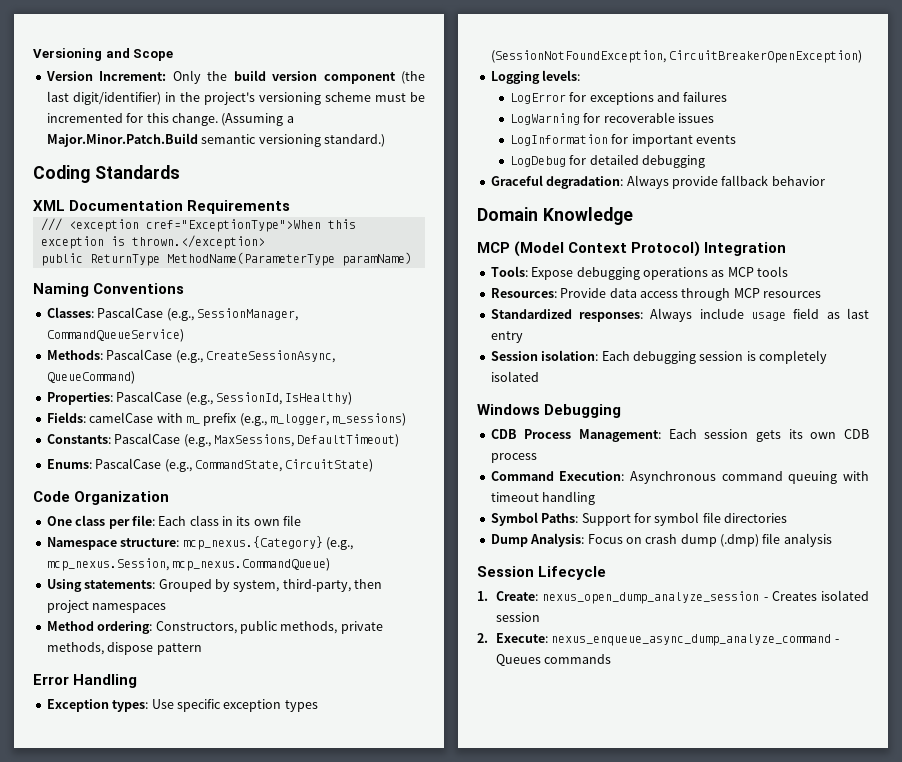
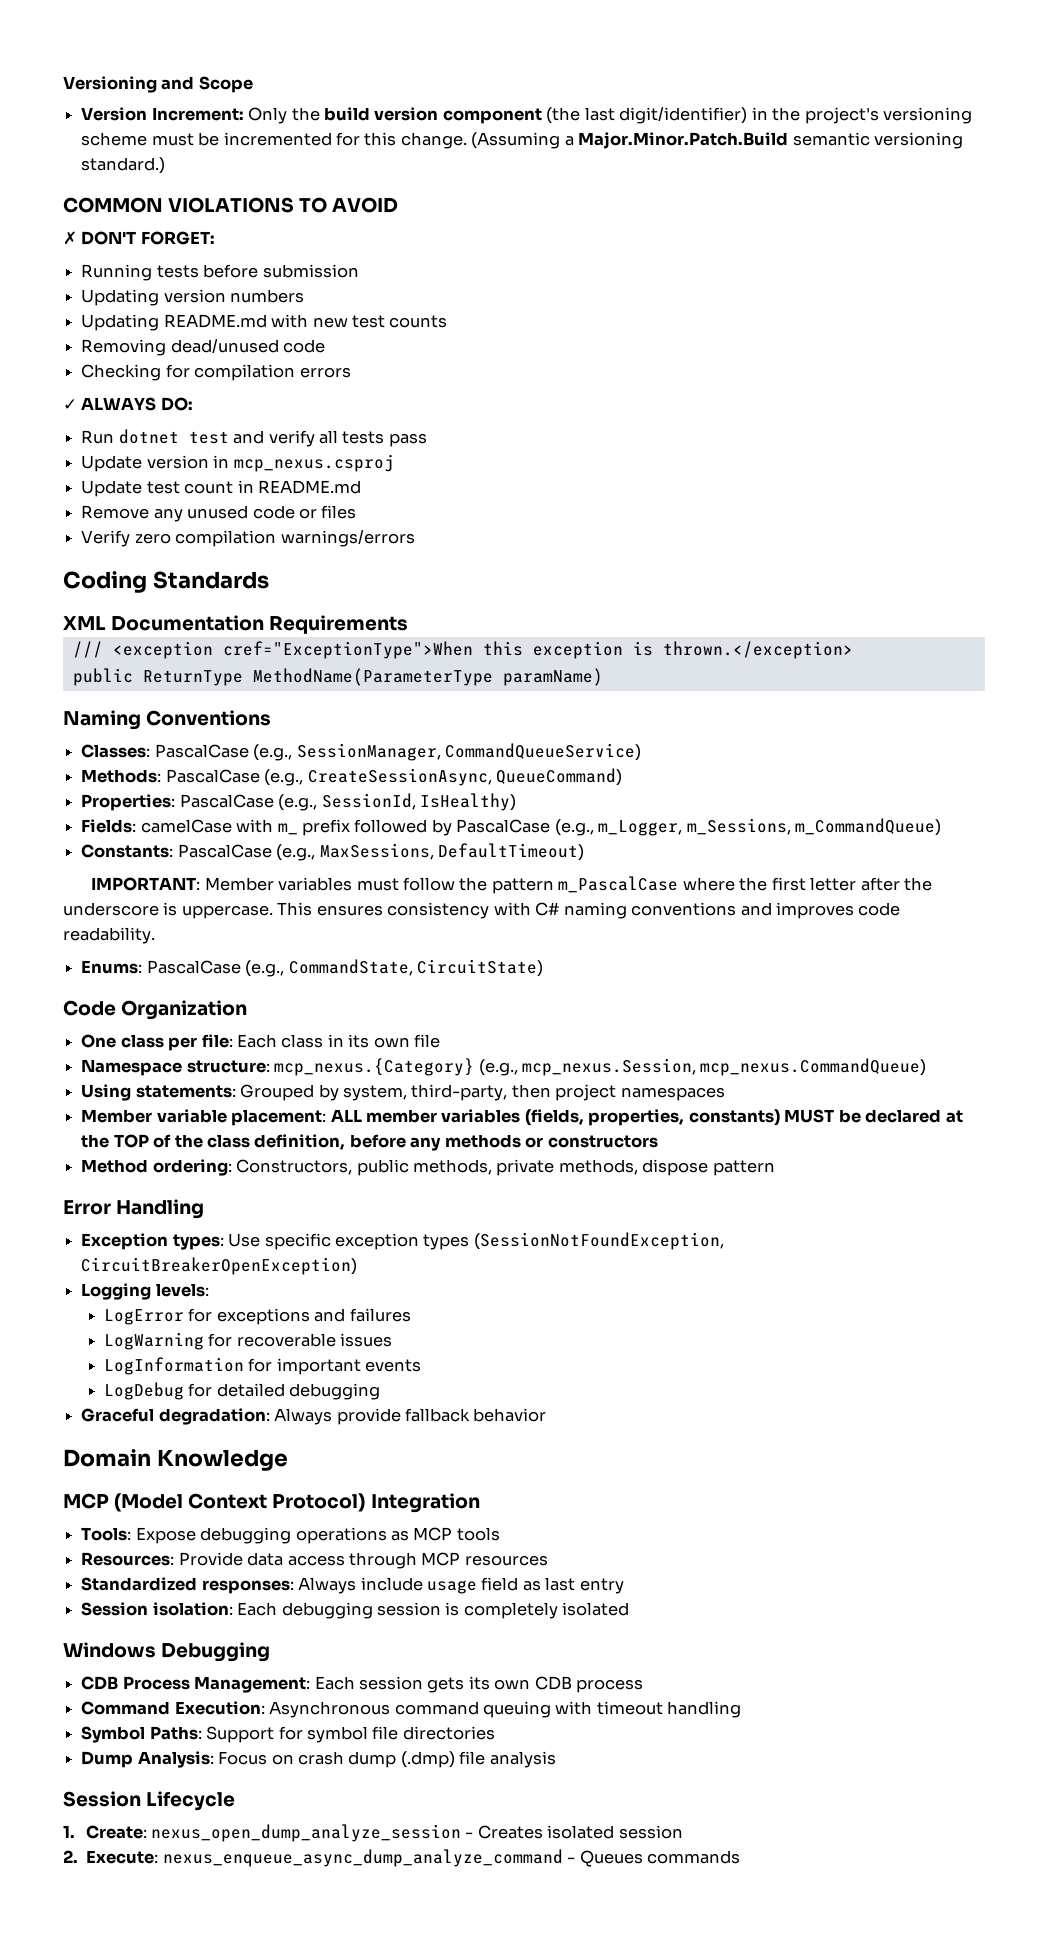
+ COMMON VIOLATIONS TO AVOID
+ ✗ DON'T FORGET:
+ Running tests before submission
+ Updating version numbers
+ Updating README.md with new test counts
+ Removing dead/unused code
+ Checking for compilation errors
+ ✓ ALWAYS DO:
+ Run dotnet test and verify all tests pass
+ Update version in mcp_nexus.csproj
+ Update test count in README.md
+ Remove any unused code or files
+ Verify zero compilation warnings/errors
- Fields: camelCase with m_ prefix (e.g., m_logger, m_sessions)
+ Fields: camelCase with m_ prefix followed by PascalCase (e.g., m_Logger, m_Sessions, m_CommandQueue)
+ IMPORTANT: Member variables must follow the pattern m_PascalCase where the first letter after the underscore is uppercase. This ensures consistency with C# naming conventions and improves code readability.
+ Member variable placement: ALL member variables (fields, properties, constants) MUST be declared at the TOP of the class definition, before any methods or constructors

